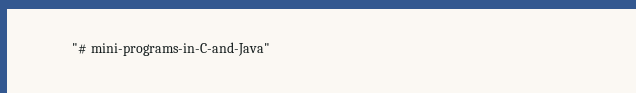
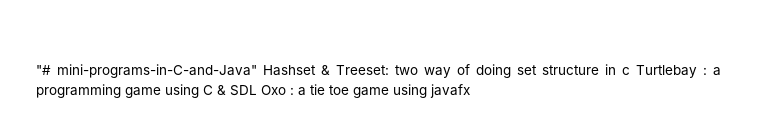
- "# mini-programs-in-C-and-Java"
+ "# mini-programs-in-C-and-Java" Hashset & Treeset: two way of doing set structure in c Turtlebay : a programming game using C & SDL Oxo : a tie toe game using javafx

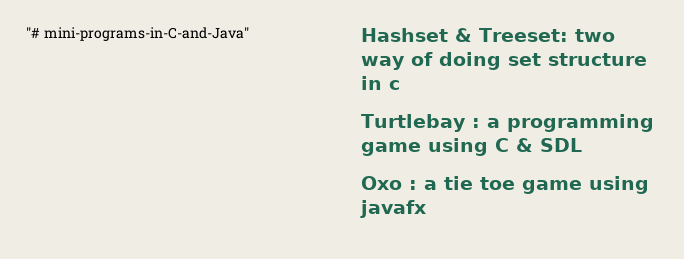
- "# mini-programs-in-C-and-Java" Hashset & Treeset: two way of doing set structure in c Turtlebay : a programming game using C & SDL Oxo : a tie toe game using javafx
+ "# mini-programs-in-C-and-Java"
+ Hashset & Treeset: two way of doing set structure in c
+ Turtlebay : a programming game using C & SDL
+ Oxo : a tie toe game using javafx

